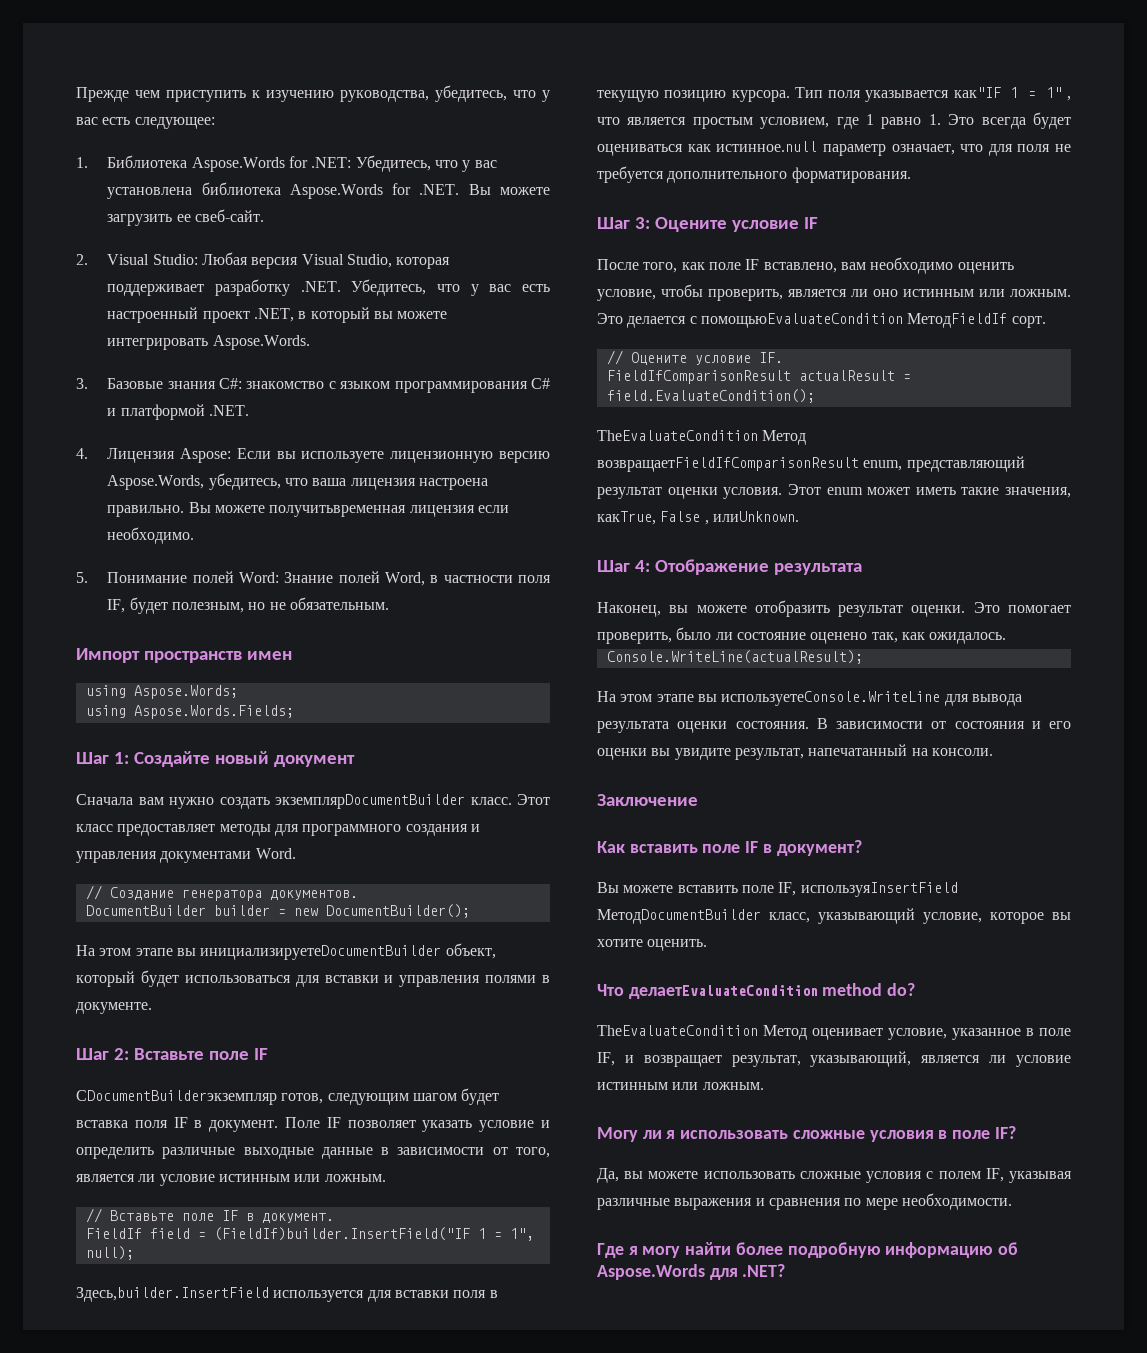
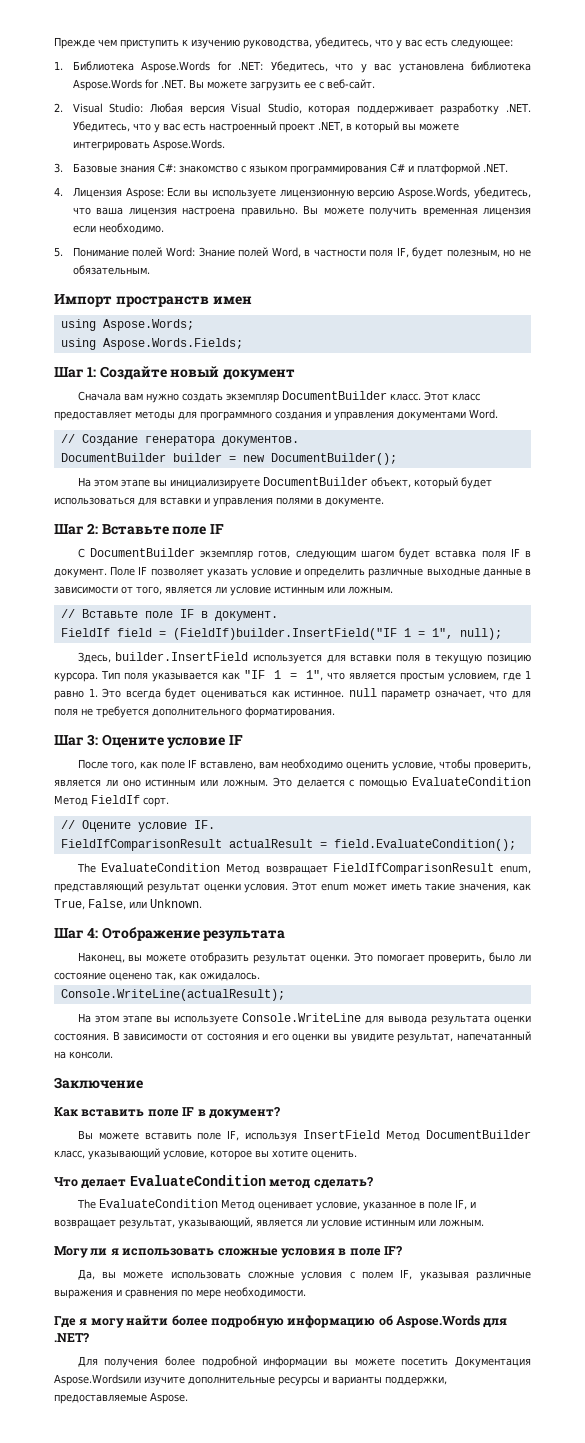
- 1. Библиотека Aspose.Words for .NET: Убедитесь, что у вас установлена библиотека Aspose.Words for .NET. Вы можете загрузить ее свеб-сайт.
+ 1. Библиотека Aspose.Words for .NET: Убедитесь, что у вас установлена библиотека Aspose.Words for .NET. Вы можете загрузить ее с веб-сайт.
- Вы можете получитьвременная лицензия если необходимо.
+ Вы можете получить временная лицензия если необходимо.
- Сначала вам нужно создать экземплярDocumentBuilder класс.
+ Сначала вам нужно создать экземпляр DocumentBuilder класс.
- На этом этапе вы инициализируетеDocumentBuilder объект, который будет использоваться для вставки и управления полями в документе.
+ На этом этапе вы инициализируете DocumentBuilder объект, который будет использоваться для вставки и управления полями в документе.
- СDocumentBuilderэкземпляр готов, следующим шагом будет вставка поля IF в документ.
+ С DocumentBuilder экземпляр готов, следующим шагом будет вставка поля IF в документ.
- Здесь,builder.InsertField используется для вставки поля в текущую позицию курсора.
+ Здесь, builder.InsertField используется для вставки поля в текущую позицию курсора.
- Тип поля указывается как"IF 1 = 1" , что является простым условием, где 1 равно 1. Это всегда будет оцениваться как истинное.null параметр означает, что для поля не требуется дополнительного форматирования.
+ Тип поля указывается как "IF 1 = 1", что является простым условием, где 1 равно 1. Это всегда будет оцениваться как истинное. null параметр означает, что для поля не требуется дополнительного форматирования.
- Это делается с помощьюEvaluateCondition МетодFieldIf сорт.
+ Это делается с помощью EvaluateCondition Метод FieldIf сорт.
- TheEvaluateCondition Метод возвращаетFieldIfComparisonResult enum, представляющий результат оценки условия.
+ The EvaluateCondition Метод возвращает FieldIfComparisonResult enum, представляющий результат оценки условия.
- Этот enum может иметь такие значения, какTrue, False , илиUnknown.
+ Этот enum может иметь такие значения, как True, False, или Unknown.
- На этом этапе вы используетеConsole.WriteLine для вывода результата оценки состояния.
+ На этом этапе вы используете Console.WriteLine для вывода результата оценки состояния.
- Вы можете вставить поле IF, используяInsertField МетодDocumentBuilder класс, указывающий условие, которое вы хотите оценить.
+ Вы можете вставить поле IF, используя InsertField Метод DocumentBuilder класс, указывающий условие, которое вы хотите оценить.
- Что делаетEvaluateCondition method do?
- TheEvaluateCondition Метод оценивает условие, указанное в поле IF, и возвращает результат, указывающий, является ли условие истинным или ложным.
+ Что делает EvaluateCondition метод сделать?
+ The EvaluateCondition Метод оценивает условие, указанное в поле IF, и возвращает результат, указывающий, является ли условие истинным или ложным.
+ Для получения более подробной информации вы можете посетить Документация Aspose.Wordsили изучите дополнительные ресурсы и варианты поддержки, предоставляемые Aspose.

